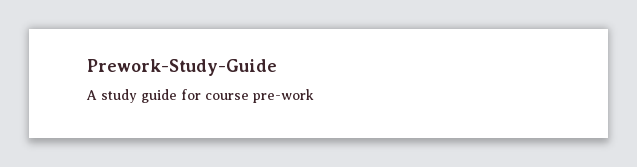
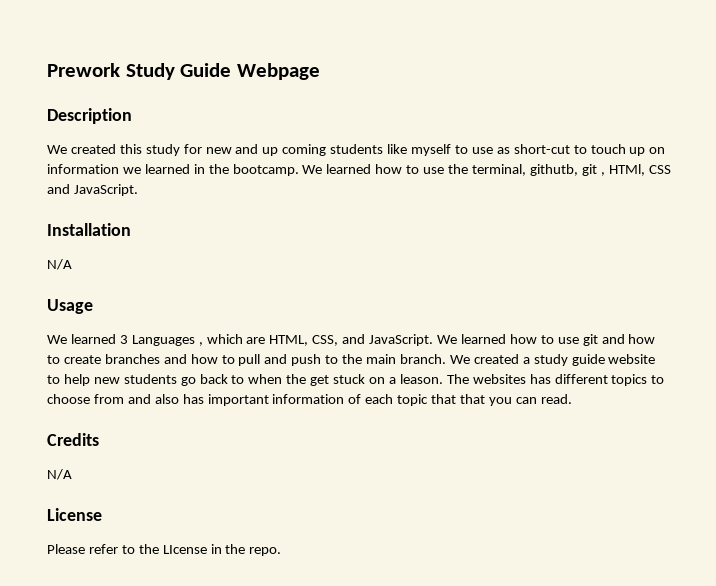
- Prework-Study-Guide
- A study guide for course pre-work
+ Prework Study Guide Webpage
+ Description
+ We created this study for new and up coming students like myself to use as short-cut to touch up on information we learned in the bootcamp. We learned how to use the terminal, githutb, git , HTMl, CSS and JavaScript.
+ Installation
+ N/A
+ Usage
+ We learned 3 Languages , which are HTML, CSS, and JavaScript. We learned how to use git and how to create branches and how to pull and push to the main branch. We created a study guide website to help new students go back to when the get stuck on a leason. The websites has different topics to choose from and also has important information of each topic that that you can read.
+ Credits
+ N/A
+ License
+ Please refer to the LIcense in the repo.

